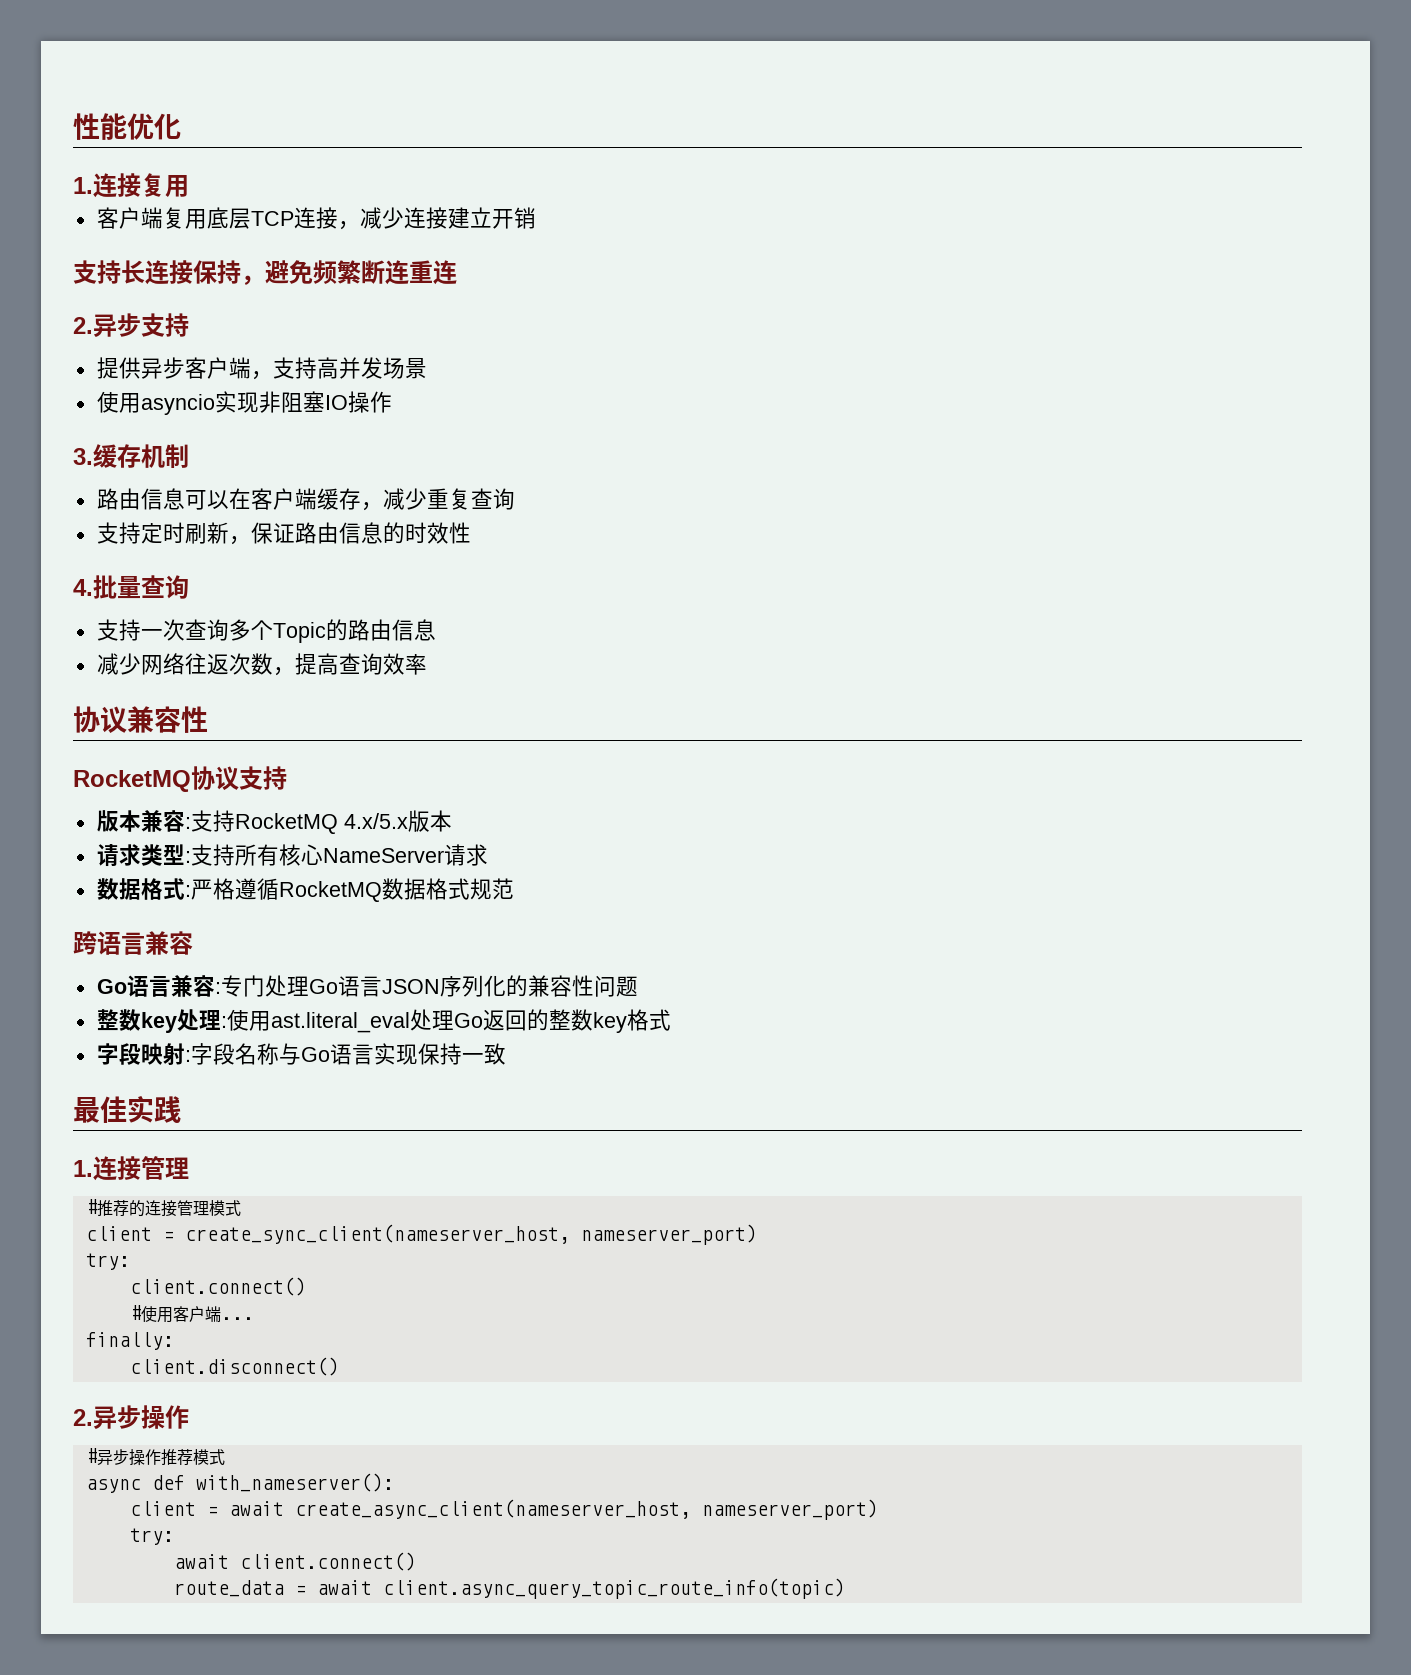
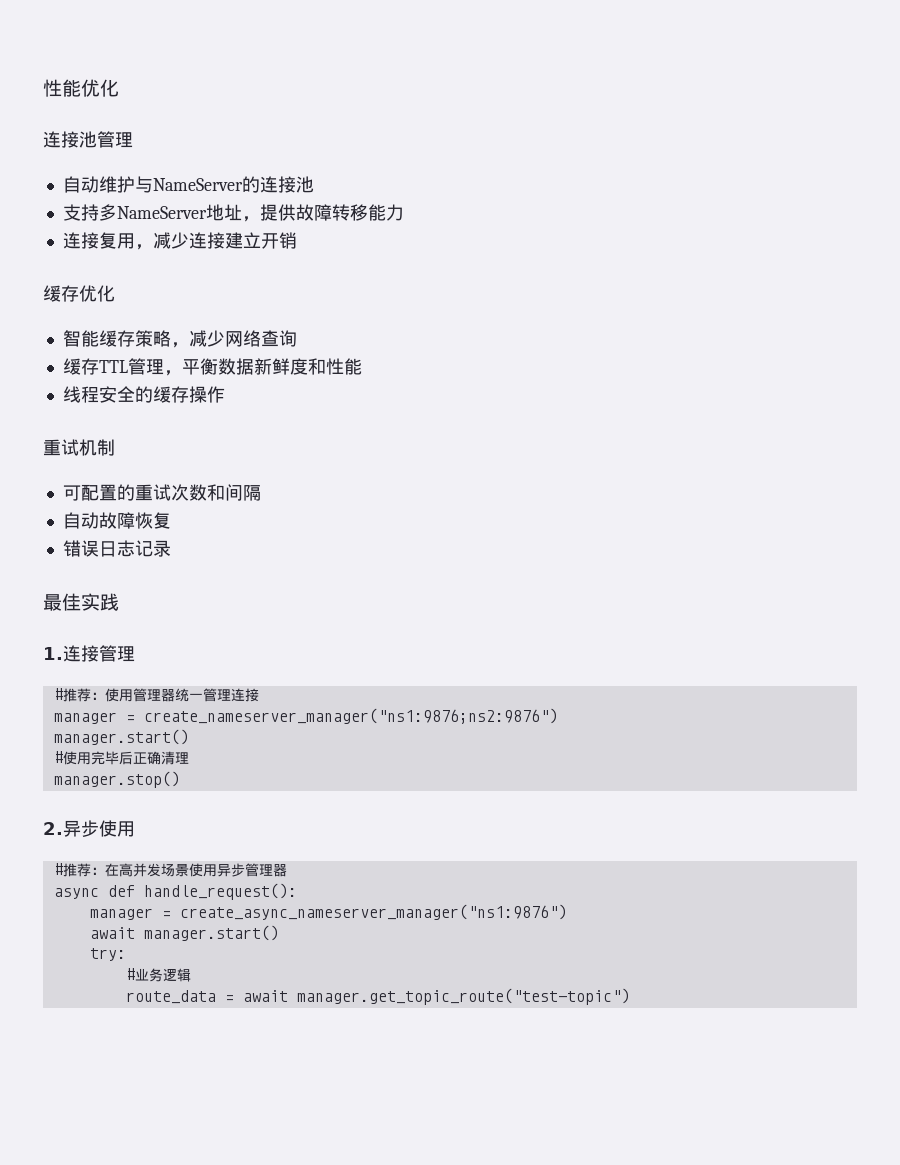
- 1.连接复用
- 客户端复用底层TCP连接，减少连接建立开销
+ 连接池管理
+ 自动维护与NameServer的连接池
+ 支持多NameServer地址，提供故障转移能力
+ 连接复用，减少连接建立开销
- 支持长连接保持，避免频繁断连重连
- 2.异步支持
- 提供异步客户端，支持高并发场景
- 使用asyncio实现非阻塞IO操作
- 3.缓存机制
- 路由信息可以在客户端缓存，减少重复查询
- 支持定时刷新，保证路由信息的时效性
- 4.批量查询
- 支持一次查询多个Topic的路由信息
- 减少网络往返次数，提高查询效率
- 协议兼容性
- RocketMQ协议支持
- 版本兼容:支持RocketMQ 4.x/5.x版本
- 请求类型:支持所有核心NameServer请求
- 数据格式:严格遵循RocketMQ数据格式规范
- 跨语言兼容
- Go语言兼容:专门处理Go语言JSON序列化的兼容性问题
- 整数key处理:使用ast.literal_eval处理Go返回的整数key格式
- 字段映射:字段名称与Go语言实现保持一致
+ 缓存优化
+ 智能缓存策略，减少网络查询
+ 缓存TTL管理，平衡数据新鲜度和性能
+ 线程安全的缓存操作
+ 重试机制
+ 可配置的重试次数和间隔
+ 自动故障恢复
+ 错误日志记录
- #推荐的连接管理模式
- client = create_sync_client(nameserver_host, nameserver_port)
+ #推荐：使用管理器统一管理连接
+ manager = create_nameserver_manager("ns1:9876;ns2:9876")
+ manager.start()
+ #使用完毕后正确清理
+ manager.stop()
+ 2.异步使用
+ #推荐：在高并发场景使用异步管理器
+ async def handle_request():
+ manager = create_async_nameserver_manager("ns1:9876")
+ await manager.start()
  try:
- client.connect()
- #使用客户端...
- finally:
- client.disconnect()
- 2.异步操作
- #异步操作推荐模式
- async def with_nameserver():
- client = await create_async_client(nameserver_host, nameserver_port)
- try:
- await client.connect()
+ #业务逻辑
- route_data = await client.async_query_topic_route_info(topic)
+ route_data = await manager.get_topic_route("test-topic")

